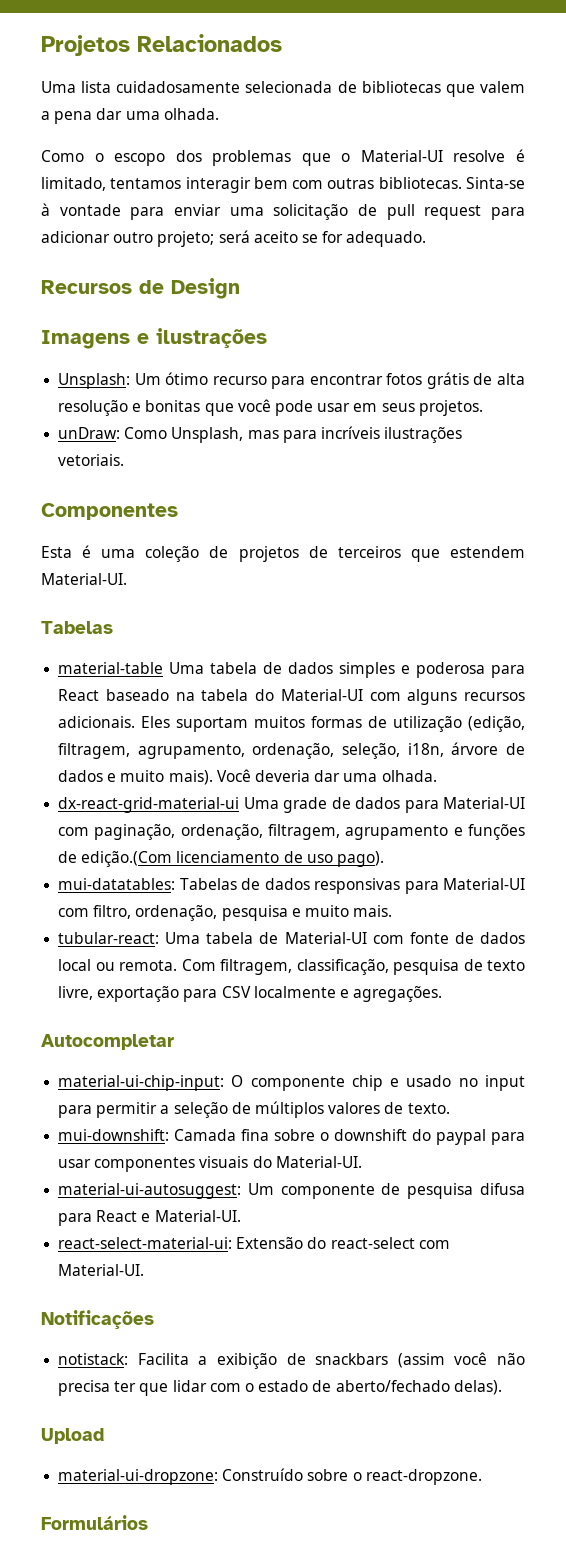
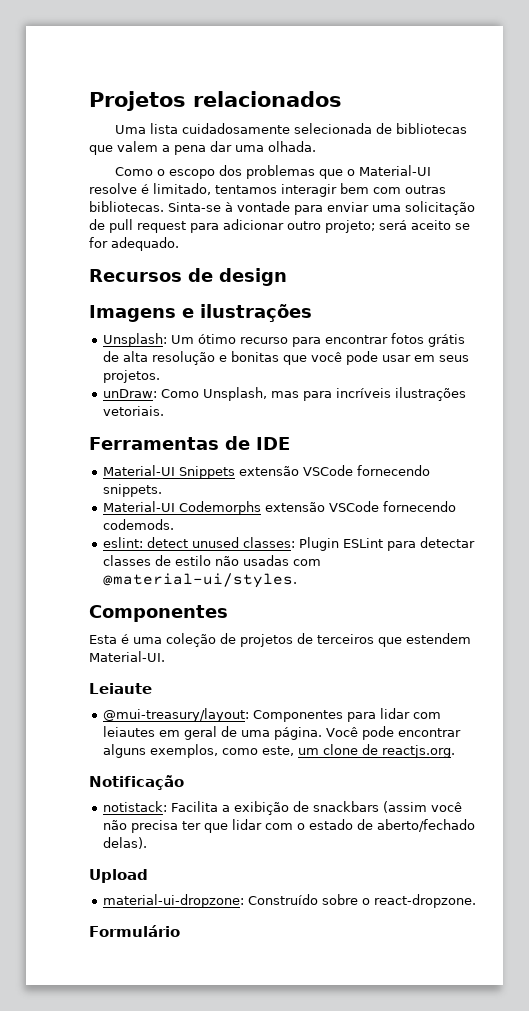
- Projetos Relacionados
+ Projetos relacionados
- Recursos de Design
+ Recursos de design
+ Ferramentas de IDE
+ Material-UI Snippets extensão VSCode fornecendo snippets.
+ Material-UI Codemorphs extensão VSCode fornecendo codemods.
+ eslint: detect unused classes: Plugin ESLint para detectar classes de estilo não usadas com @material-ui/styles.
  Esta é uma coleção de projetos de terceiros que estendem Material-UI.
- Tabelas
- material-table Uma tabela de dados simples e poderosa para React baseado na tabela do Material-UI com alguns recursos adicionais. Eles suportam muitos formas de utilização (edição, filtragem, agrupamento, ordenação, seleção, i18n, árvore de dados e muito mais). Você deveria dar uma olhada.
- dx-react-grid-material-ui Uma grade de dados para Material-UI com paginação, ordenação, filtragem, agrupamento e funções de edição.(Com licenciamento de uso pago).
- mui-datatables: Tabelas de dados responsivas para Material-UI com filtro, ordenação, pesquisa e muito mais.
- tubular-react: Uma tabela de Material-UI com fonte de dados local ou remota. Com filtragem, classificação, pesquisa de texto livre, exportação para CSV localmente e agregações.
- Autocompletar
- material-ui-chip-input: O componente chip e usado no input para permitir a seleção de múltiplos valores de texto.
- mui-downshift: Camada fina sobre o downshift do paypal para usar componentes visuais do Material-UI.
- material-ui-autosuggest: Um componente de pesquisa difusa para React e Material-UI.
- react-select-material-ui: Extensão do react-select com Material-UI.
- Notificações
+ Leiaute
+ @mui-treasury/layout: Componentes para lidar com leiautes em geral de uma página. Você pode encontrar alguns exemplos, como este, um clone de reactjs.org.
+ Notificação
- Formulários
+ Formulário

